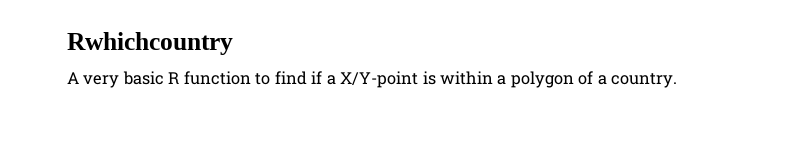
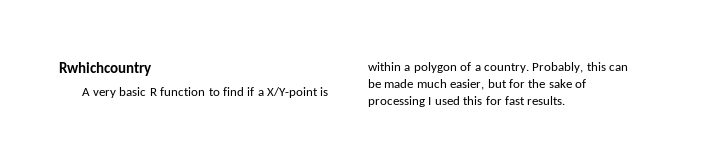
+ Probably, this can be made much easier, but for the sake of processing I used this for fast results.

